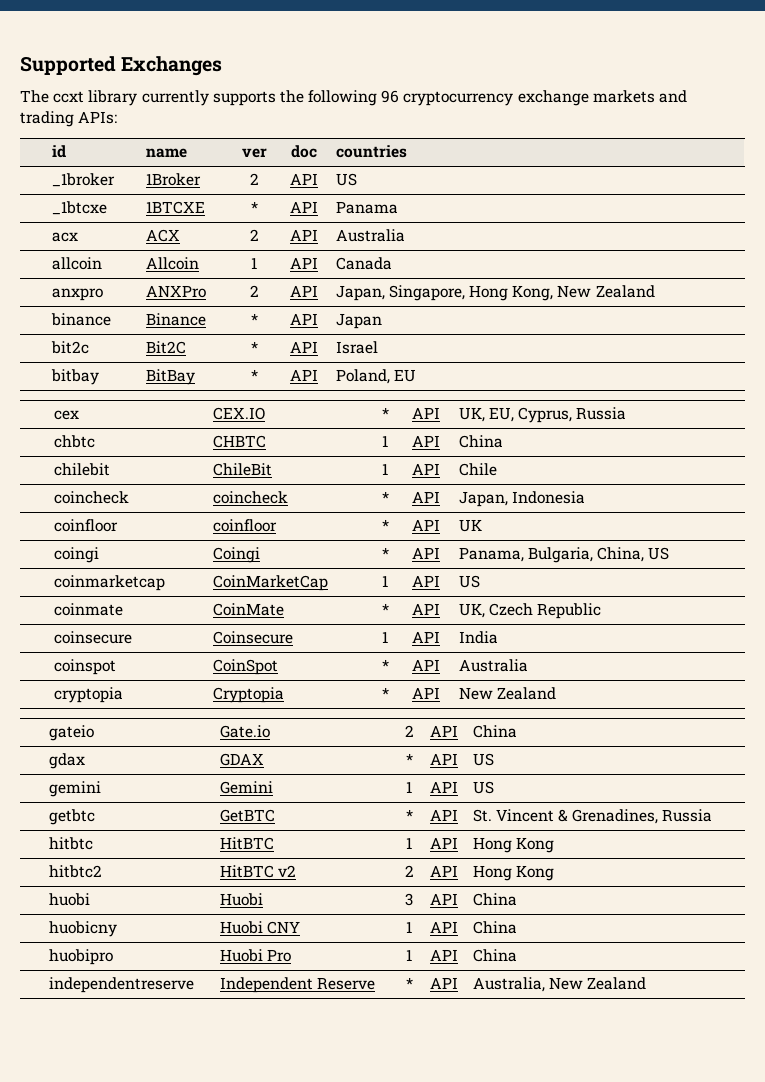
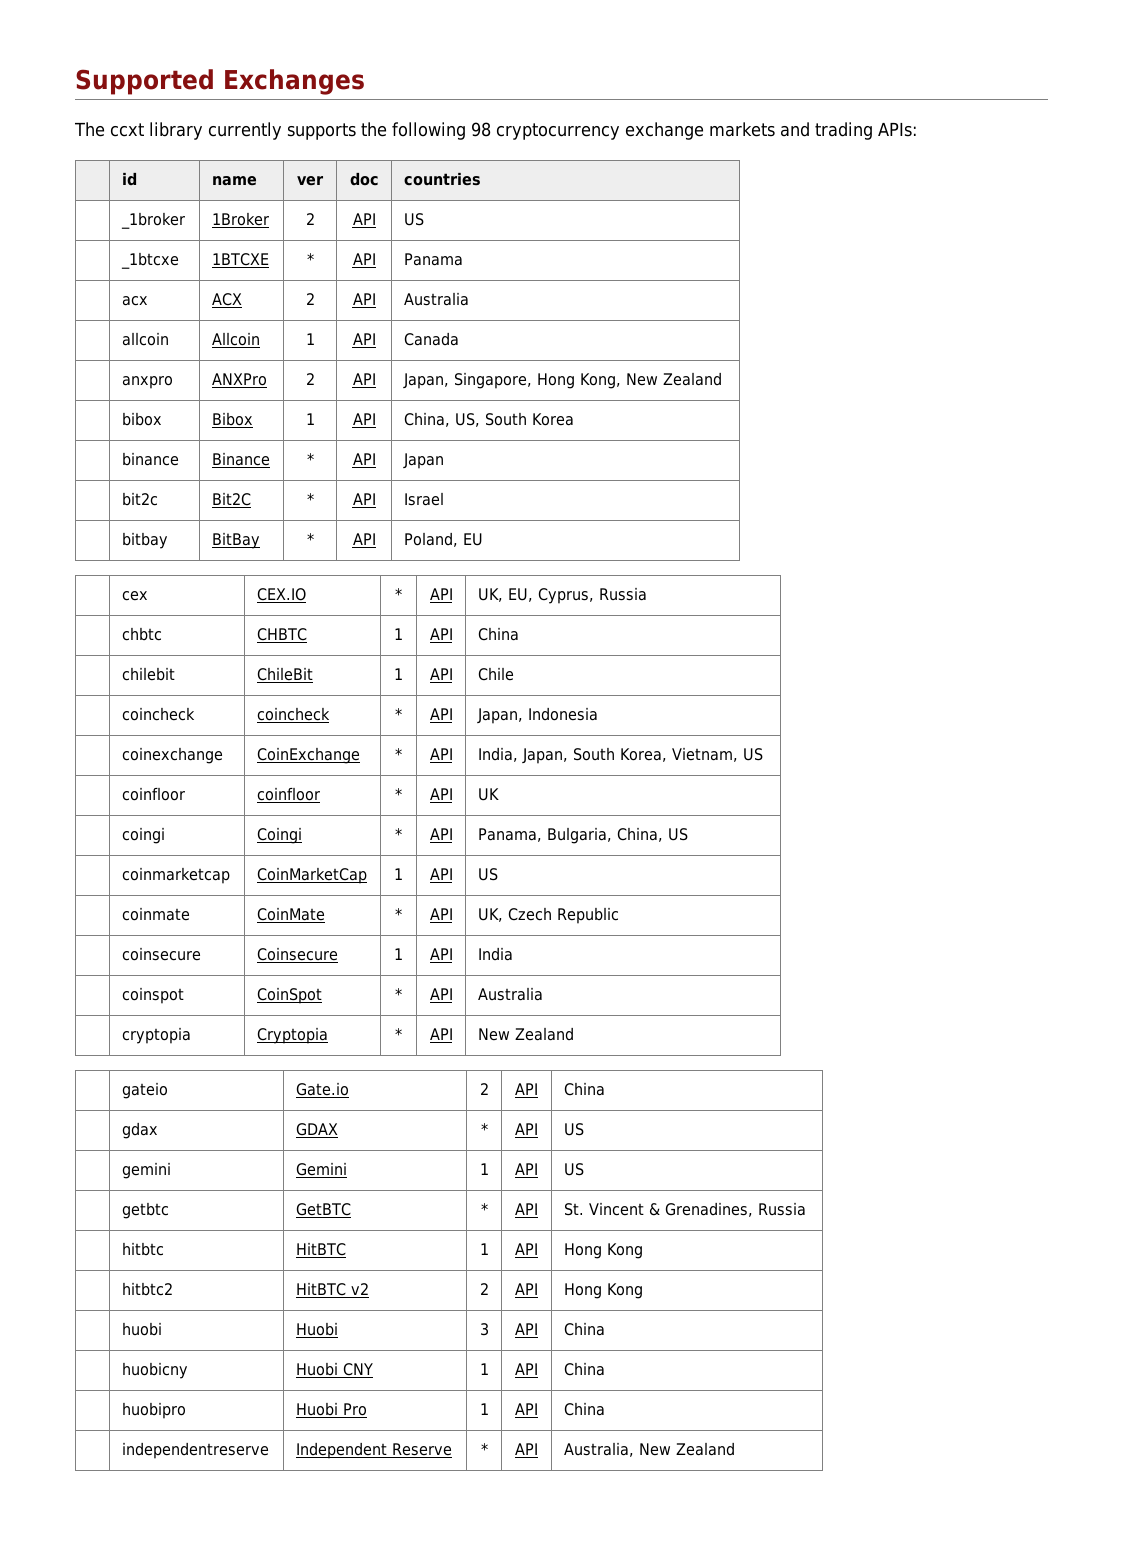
- The ccxt library currently supports the following 96 cryptocurrency exchange markets and trading APIs:
+ The ccxt library currently supports the following 98 cryptocurrency exchange markets and trading APIs:
+ | bibox | Bibox | 1 | API | China, US, South Korea
+ | coinexchange | CoinExchange | * | API | India, Japan, South Korea, Vietnam, US

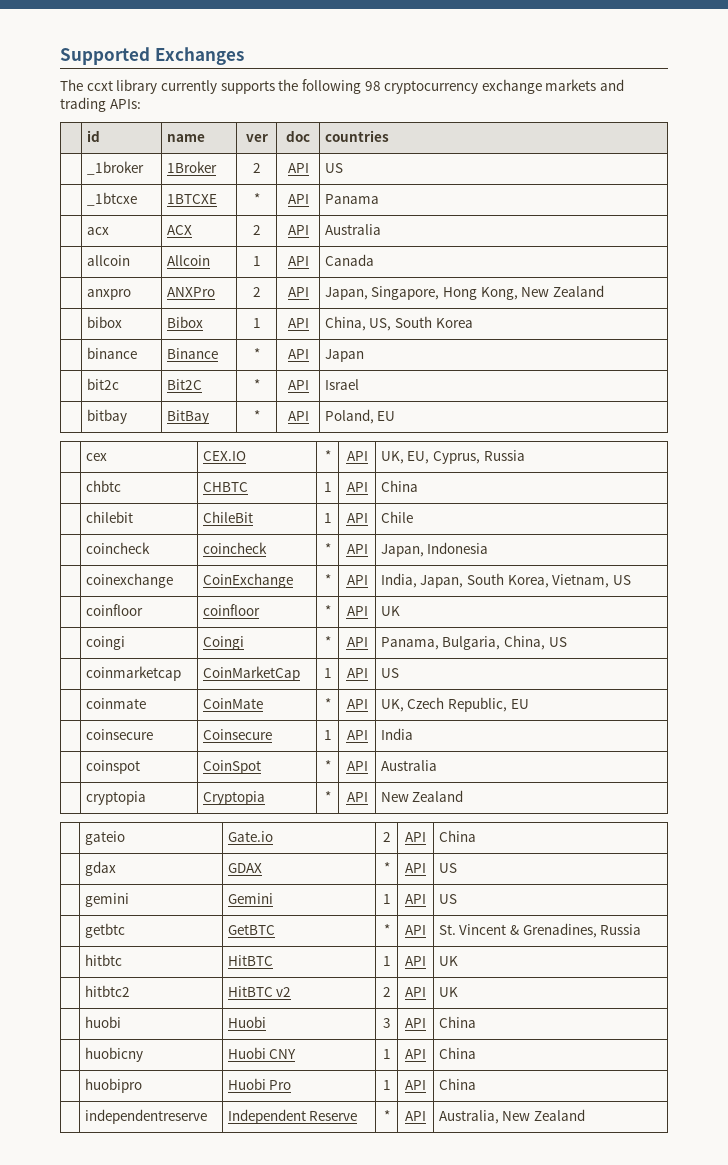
- | coinmate | CoinMate | * | API | UK, Czech Republic
+ | coinmate | CoinMate | * | API | UK, Czech Republic, EU
- | hitbtc | HitBTC | 1 | API | Hong Kong
+ | hitbtc | HitBTC | 1 | API | UK
- | hitbtc2 | HitBTC v2 | 2 | API | Hong Kong
+ | hitbtc2 | HitBTC v2 | 2 | API | UK

